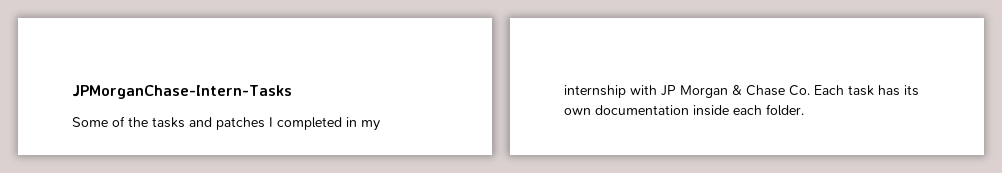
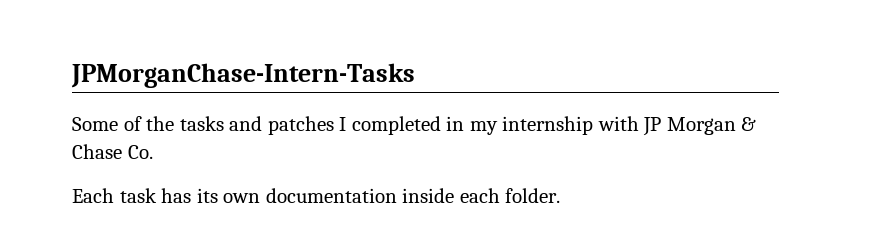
- Some of the tasks and patches I completed in my internship with JP Morgan & Chase Co. Each task has its own documentation inside each folder.
+ Some of the tasks and patches I completed in my internship with JP Morgan & Chase Co.
+ Each task has its own documentation inside each folder.

